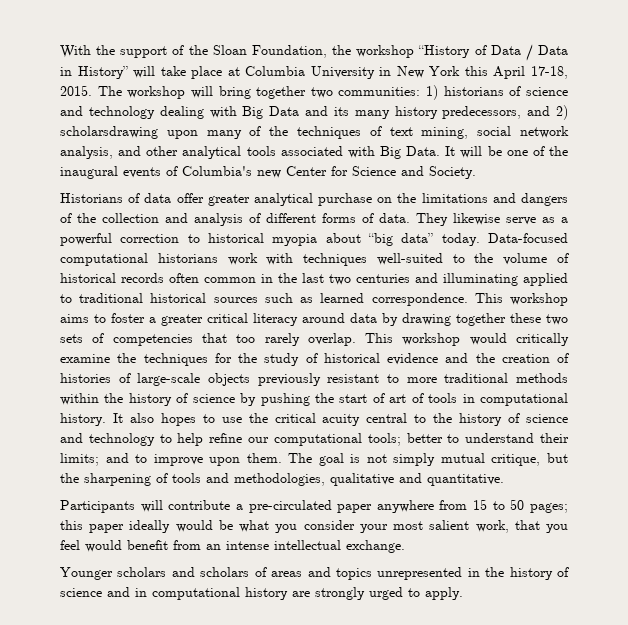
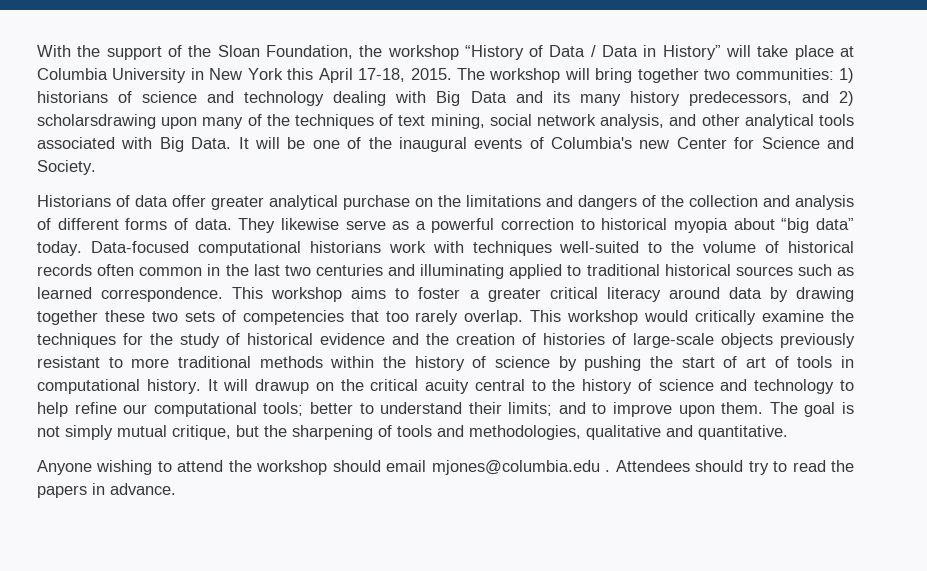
- It also hopes to use the critical acuity central to the history of science and technology to help refine our computational tools; better to understand their limits; and to improve upon them.
+ It will drawup on the critical acuity central to the history of science and technology to help refine our computational tools; better to understand their limits; and to improve upon them.
- Participants will contribute a pre-circulated paper anywhere from 15 to 50 pages; this paper ideally would be what you consider your most salient work, that you feel would benefit from an intense intellectual exchange.
- Younger scholars and scholars of areas and topics unrepresented in the history of science and in computational history are strongly urged to apply.
+ Anyone wishing to attend the workshop should email mjones@columbia.edu . Attendees should try to read the papers in advance.

